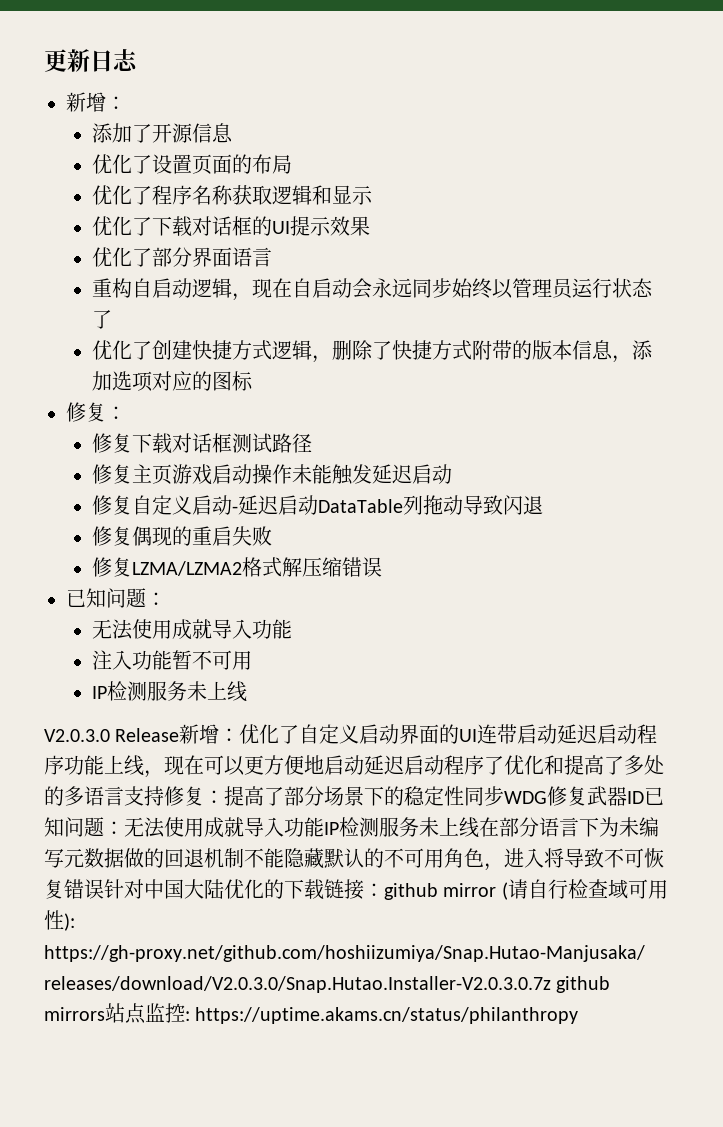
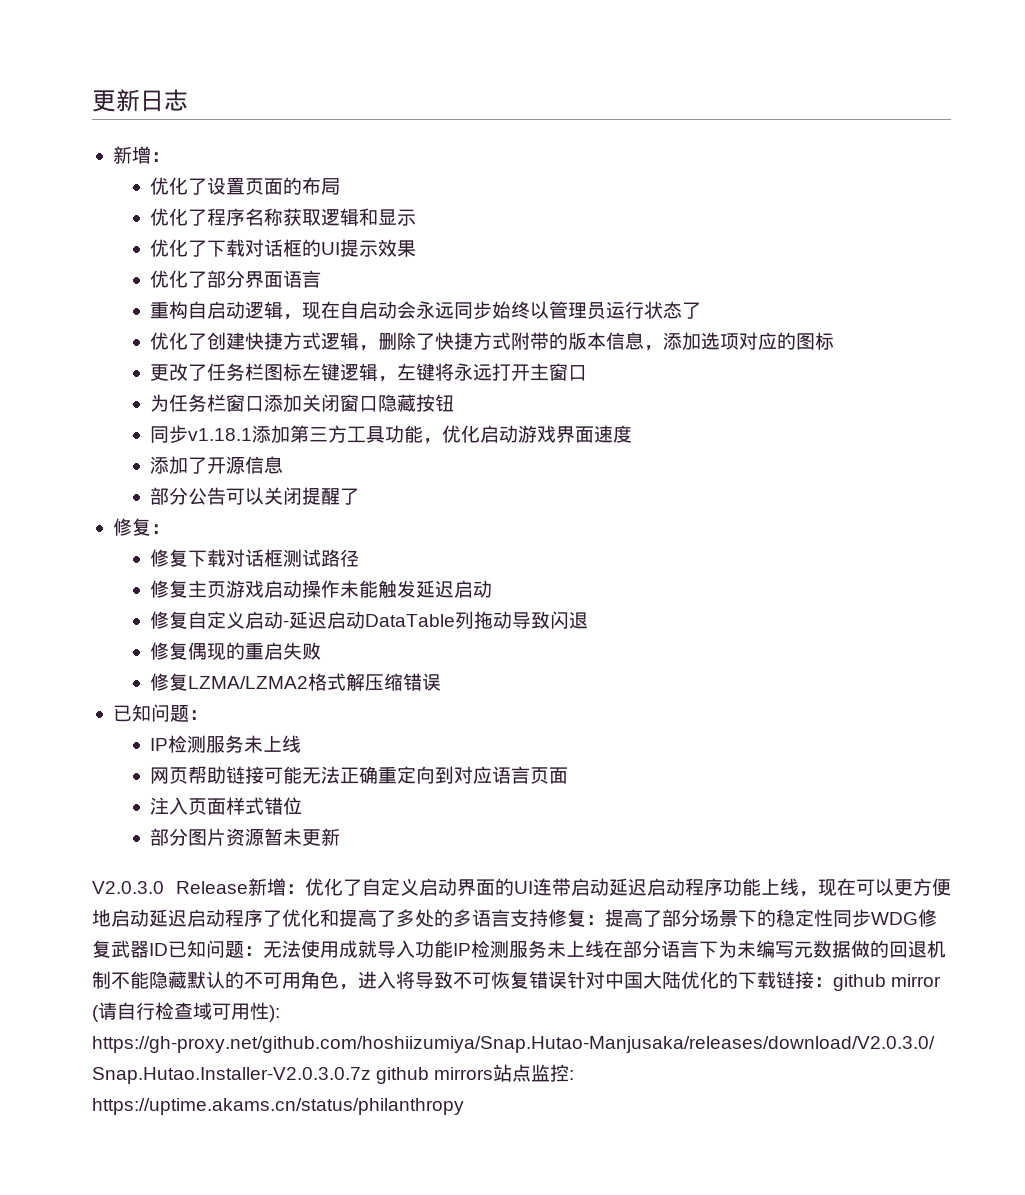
- 添加了开源信息
+ 更改了任务栏图标左键逻辑，左键将永远打开主窗口
+ 为任务栏窗口添加关闭窗口隐藏按钮
+ 同步v1.18.1添加第三方工具功能，优化启动游戏界面速度
+ 添加了开源信息
+ 部分公告可以关闭提醒了
  修复LZMA/LZMA2格式解压缩错误
  已知问题：
- 无法使用成就导入功能
- 注入功能暂不可用
  IP检测服务未上线
+ 网页帮助链接可能无法正确重定向到对应语言页面
+ 注入页面样式错位
+ 部分图片资源暂未更新

